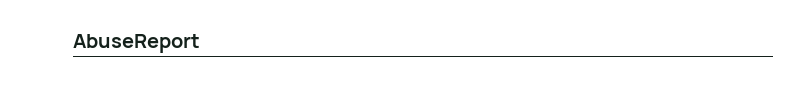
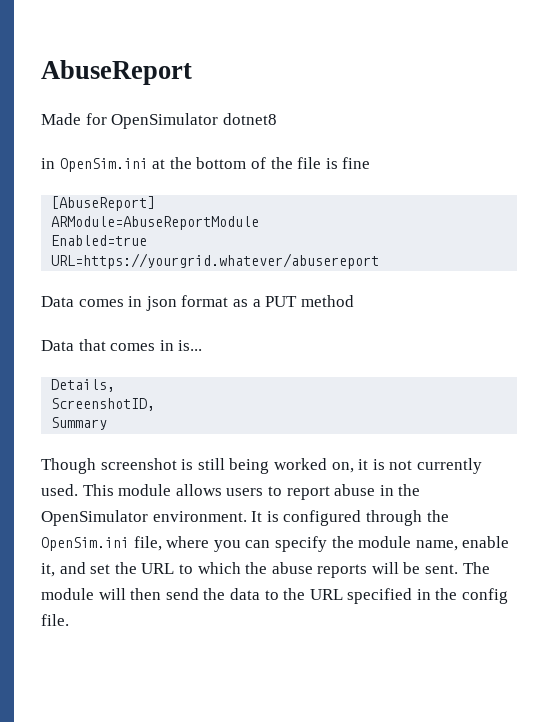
+ Made for OpenSimulator dotnet8
+ in OpenSim.ini at the bottom of the file is fine
+ [AbuseReport]
+ ARModule=AbuseReportModule
+ Enabled=true
+ URL=https://yourgrid.whatever/abusereport
+ Data comes in json format as a PUT method
+ Data that comes in is...
+ Details,
+ ScreenshotID,
+ Summary
+ Though screenshot is still being worked on, it is not currently used. This module allows users to report abuse in the OpenSimulator environment. It is configured through the OpenSim.ini file, where you can specify the module name, enable it, and set the URL to which the abuse reports will be sent. The module will then send the data to the URL specified in the config file.

